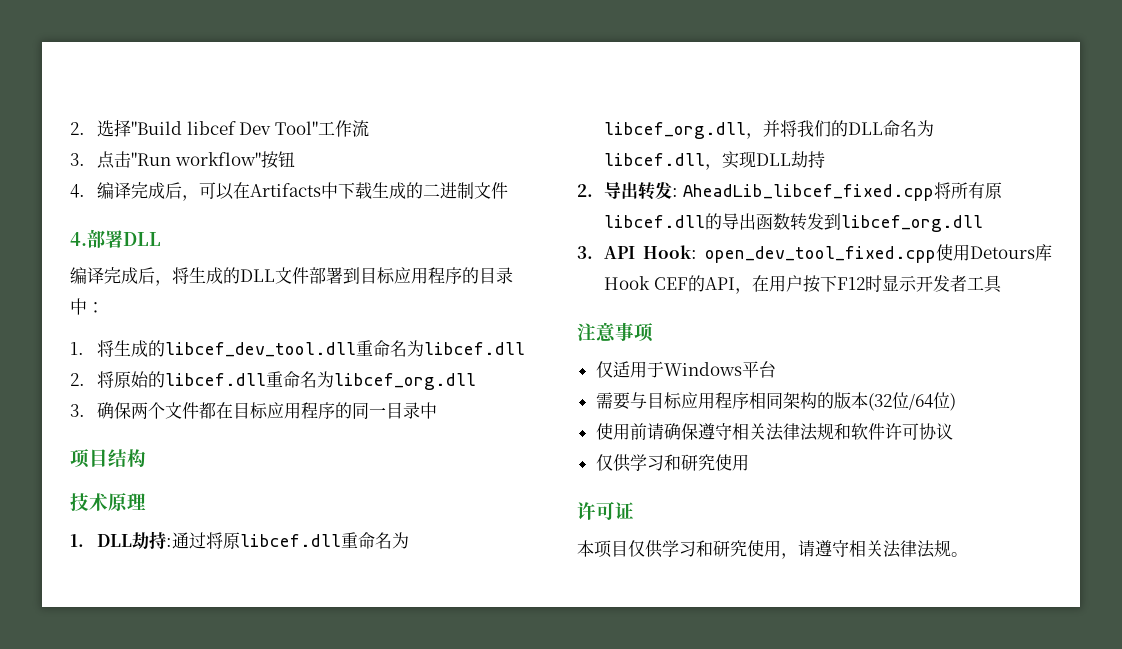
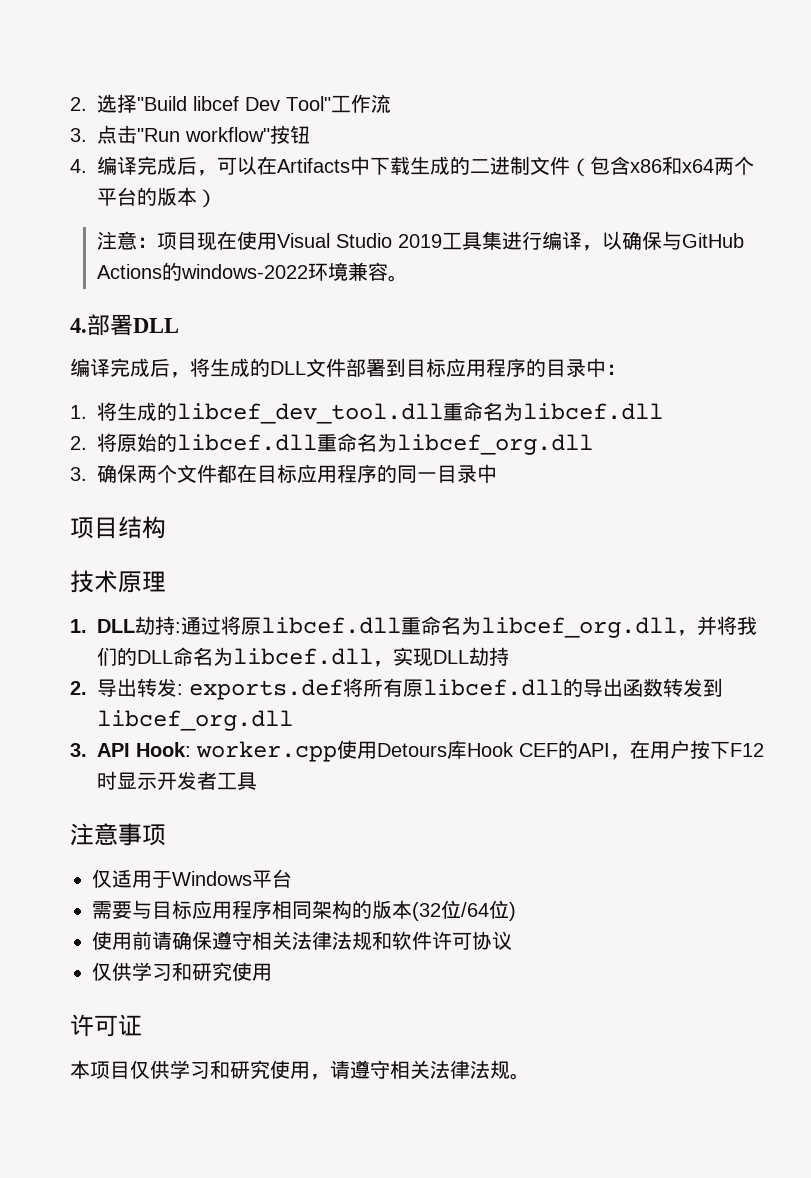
- 4.编译完成后，可以在Artifacts中下载生成的二进制文件
+ 4.编译完成后，可以在Artifacts中下载生成的二进制文件（包含x86和x64两个平台的版本）
+ 注意：项目现在使用Visual Studio 2019工具集进行编译，以确保与GitHub Actions的windows-2022环境兼容。
- 2.导出转发: AheadLib_libcef_fixed.cpp将所有原libcef.dll的导出函数转发到libcef_org.dll
+ 2.导出转发: exports.def将所有原libcef.dll的导出函数转发到libcef_org.dll
- 3. API Hook: open_dev_tool_fixed.cpp使用Detours库Hook CEF的API，在用户按下F12时显示开发者工具
+ 3. API Hook: worker.cpp使用Detours库Hook CEF的API，在用户按下F12时显示开发者工具

